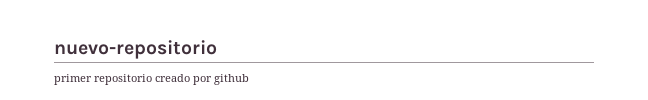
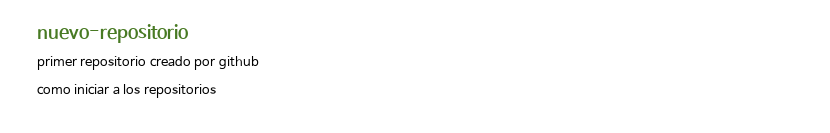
+ como iniciar a los repositorios

